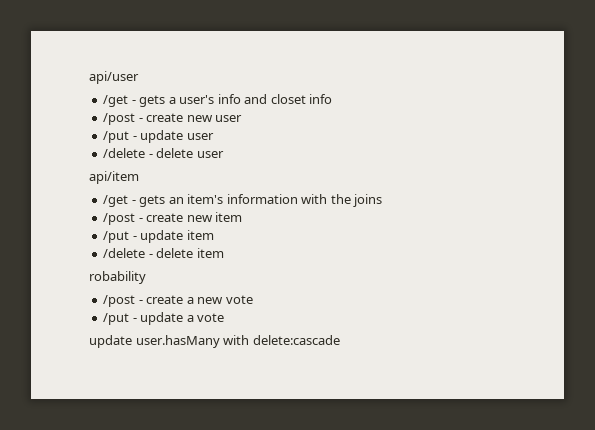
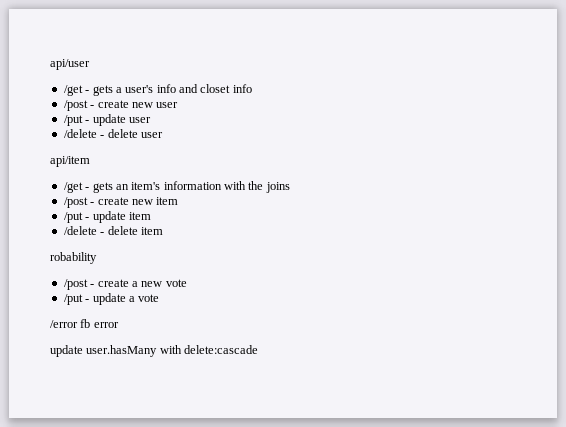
+ /error fb error

